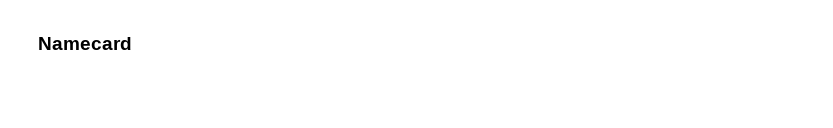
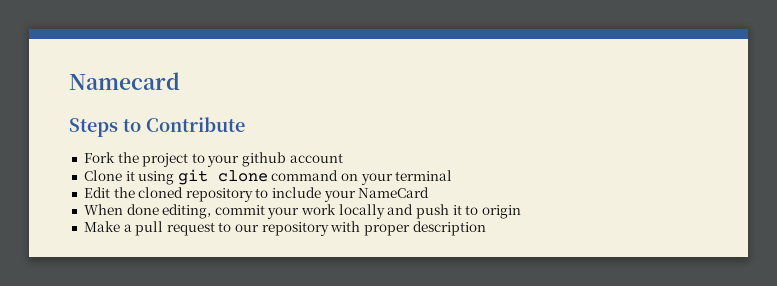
+ Steps to Contribute
+ Fork the project to your github account
+ Clone it using git clone command on your terminal
+ Edit the cloned repository to include your NameCard
+ When done editing, commit your work locally and push it to origin
+ Make a pull request to our repository with proper description

